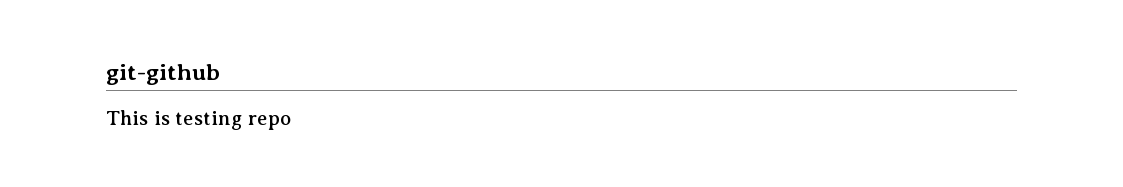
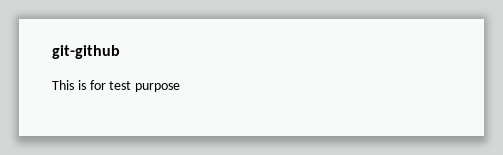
- This is testing repo
+ This is for test purpose

